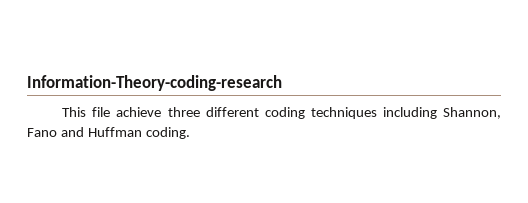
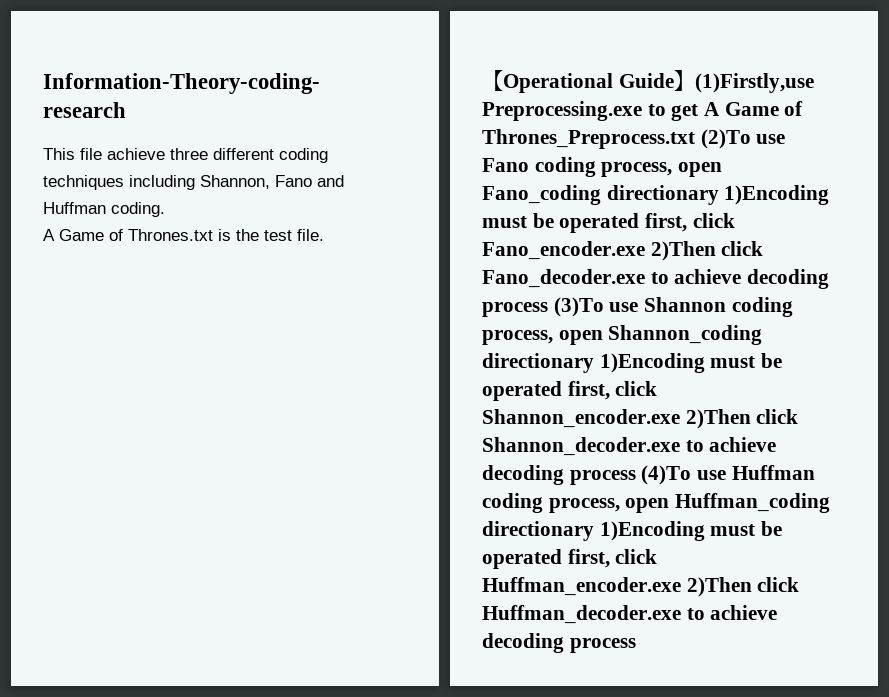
+ A Game of Thrones.txt is the test file.
+ 【Operational Guide】(1)Firstly,use Preprocessing.exe to get A Game of Thrones_Preprocess.txt (2)To use Fano coding process, open Fano_coding directionary 1)Encoding must be operated first, click Fano_encoder.exe 2)Then click Fano_decoder.exe to achieve decoding process (3)To use Shannon coding process, open Shannon_coding directionary 1)Encoding must be operated first, click Shannon_encoder.exe 2)Then click Shannon_decoder.exe to achieve decoding process (4)To use Huffman coding process, open Huffman_coding directionary 1)Encoding must be operated first, click Huffman_encoder.exe 2)Then click Huffman_decoder.exe to achieve decoding process

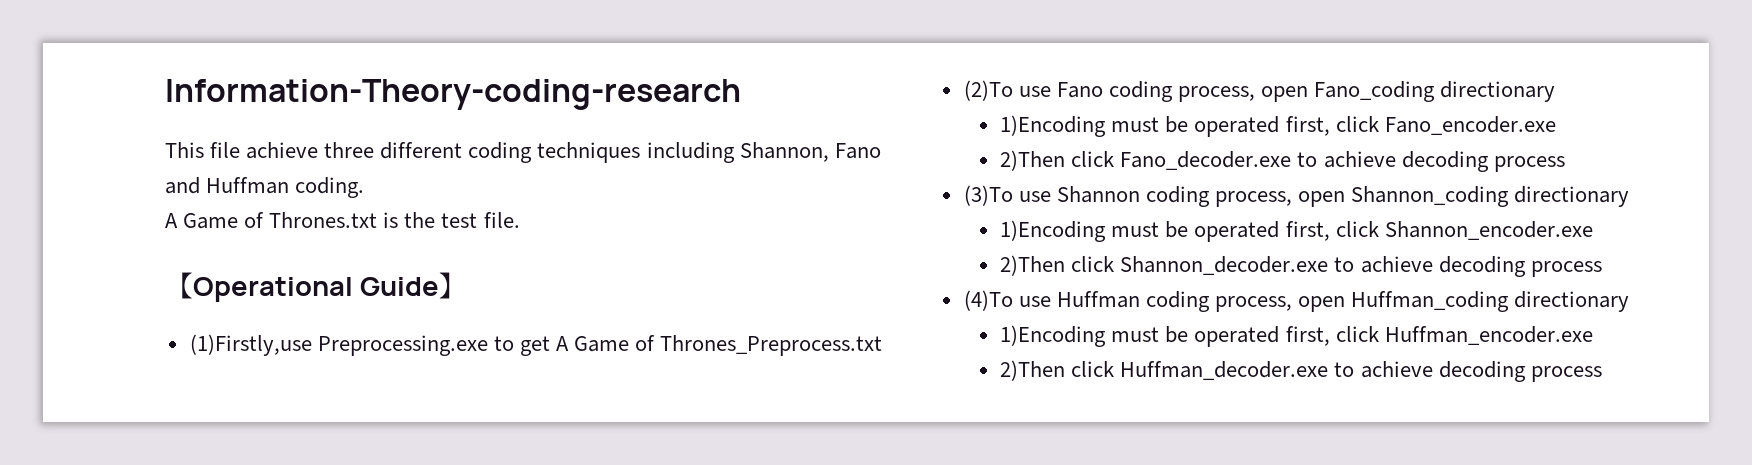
- 【Operational Guide】(1)Firstly,use Preprocessing.exe to get A Game of Thrones_Preprocess.txt (2)To use Fano coding process, open Fano_coding directionary 1)Encoding must be operated first, click Fano_encoder.exe 2)Then click Fano_decoder.exe to achieve decoding process (3)To use Shannon coding process, open Shannon_coding directionary 1)Encoding must be operated first, click Shannon_encoder.exe 2)Then click Shannon_decoder.exe to achieve decoding process (4)To use Huffman coding process, open Huffman_coding directionary 1)Encoding must be operated first, click Huffman_encoder.exe 2)Then click Huffman_decoder.exe to achieve decoding process
+ 【Operational Guide】
+ (1)Firstly,use Preprocessing.exe to get A Game of Thrones_Preprocess.txt
+ (2)To use Fano coding process, open Fano_coding directionary
+ 1)Encoding must be operated first, click Fano_encoder.exe
+ 2)Then click Fano_decoder.exe to achieve decoding process
+ (3)To use Shannon coding process, open Shannon_coding directionary
+ 1)Encoding must be operated first, click Shannon_encoder.exe
+ 2)Then click Shannon_decoder.exe to achieve decoding process
+ (4)To use Huffman coding process, open Huffman_coding directionary
+ 1)Encoding must be operated first, click Huffman_encoder.exe
+ 2)Then click Huffman_decoder.exe to achieve decoding process

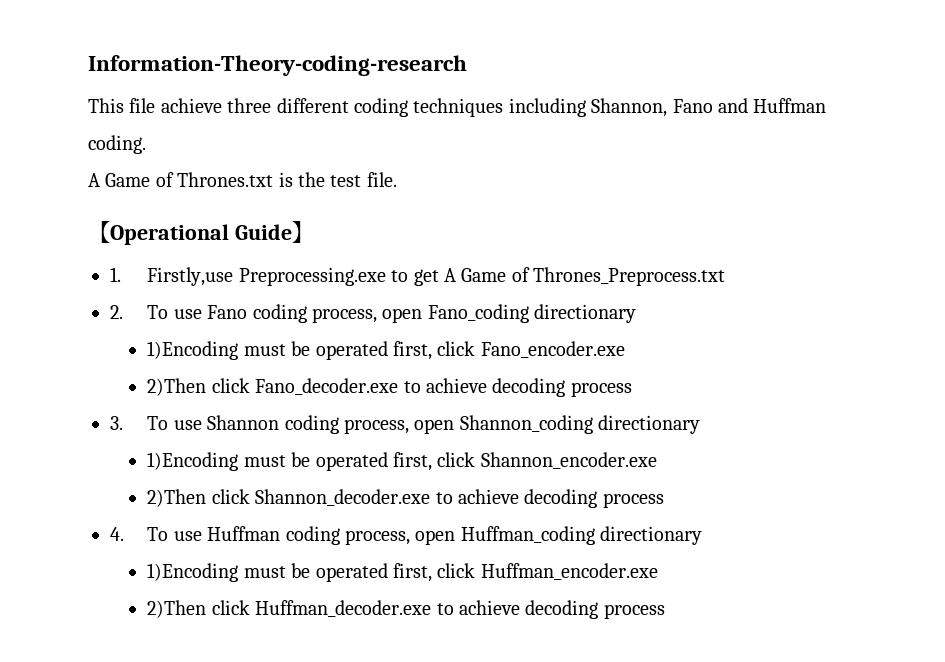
- (1)Firstly,use Preprocessing.exe to get A Game of Thrones_Preprocess.txt
+ 1. Firstly,use Preprocessing.exe to get A Game of Thrones_Preprocess.txt
- (2)To use Fano coding process, open Fano_coding directionary
+ 2. To use Fano coding process, open Fano_coding directionary
- (3)To use Shannon coding process, open Shannon_coding directionary
+ 3. To use Shannon coding process, open Shannon_coding directionary
- (4)To use Huffman coding process, open Huffman_coding directionary
+ 4. To use Huffman coding process, open Huffman_coding directionary

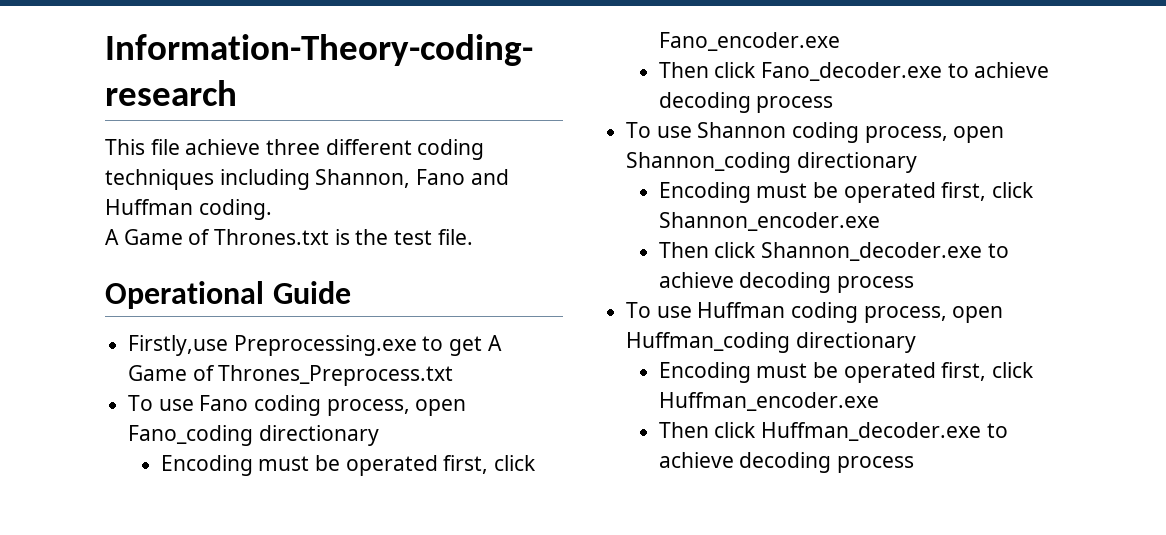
- 【Operational Guide】
- 1. Firstly,use Preprocessing.exe to get A Game of Thrones_Preprocess.txt
+ Operational Guide
+ Firstly,use Preprocessing.exe to get A Game of Thrones_Preprocess.txt
- 2. To use Fano coding process, open Fano_coding directionary
+ To use Fano coding process, open Fano_coding directionary
- 1)Encoding must be operated first, click Fano_encoder.exe
+ Encoding must be operated first, click Fano_encoder.exe
- 2)Then click Fano_decoder.exe to achieve decoding process
+ Then click Fano_decoder.exe to achieve decoding process
- 3. To use Shannon coding process, open Shannon_coding directionary
+ To use Shannon coding process, open Shannon_coding directionary
- 1)Encoding must be operated first, click Shannon_encoder.exe
+ Encoding must be operated first, click Shannon_encoder.exe
- 2)Then click Shannon_decoder.exe to achieve decoding process
+ Then click Shannon_decoder.exe to achieve decoding process
- 4. To use Huffman coding process, open Huffman_coding directionary
+ To use Huffman coding process, open Huffman_coding directionary
- 1)Encoding must be operated first, click Huffman_encoder.exe
+ Encoding must be operated first, click Huffman_encoder.exe
- 2)Then click Huffman_decoder.exe to achieve decoding process
+ Then click Huffman_decoder.exe to achieve decoding process

